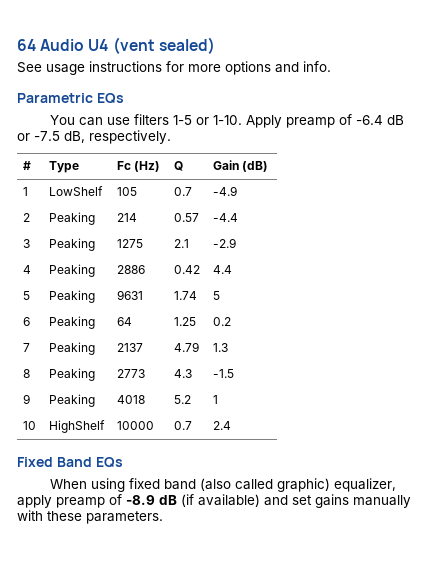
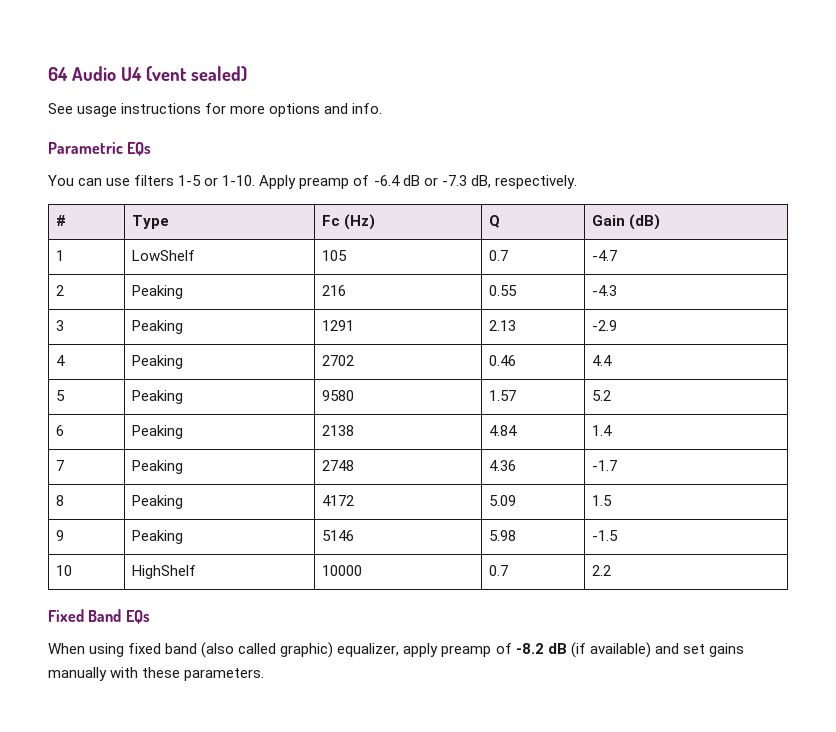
- Apply preamp of -6.4 dB or -7.5 dB, respectively.
+ Apply preamp of -6.4 dB or -7.3 dB, respectively.
- 1 | LowShelf | 105 | 0.7 | -4.9
+ 1 | LowShelf | 105 | 0.7 | -4.7
- 2 | Peaking | 214 | 0.57 | -4.4
+ 2 | Peaking | 216 | 0.55 | -4.3
- 3 | Peaking | 1275 | 2.1 | -2.9
+ 3 | Peaking | 1291 | 2.13 | -2.9
- 4 | Peaking | 2886 | 0.42 | 4.4
+ 4 | Peaking | 2702 | 0.46 | 4.4
- 5 | Peaking | 9631 | 1.74 | 5
+ 5 | Peaking | 9580 | 1.57 | 5.2
- 6 | Peaking | 64 | 1.25 | 0.2
+ 6 | Peaking | 2138 | 4.84 | 1.4
- 7 | Peaking | 2137 | 4.79 | 1.3
+ 7 | Peaking | 2748 | 4.36 | -1.7
- 8 | Peaking | 2773 | 4.3 | -1.5
+ 8 | Peaking | 4172 | 5.09 | 1.5
- 9 | Peaking | 4018 | 5.2 | 1
+ 9 | Peaking | 5146 | 5.98 | -1.5
- 10 | HighShelf | 10000 | 0.7 | 2.4
+ 10 | HighShelf | 10000 | 0.7 | 2.2
- When using fixed band (also called graphic) equalizer, apply preamp of -8.9 dB (if available) and set gains manually with these parameters.
+ When using fixed band (also called graphic) equalizer, apply preamp of -8.2 dB (if available) and set gains manually with these parameters.

